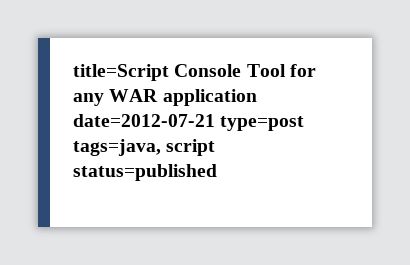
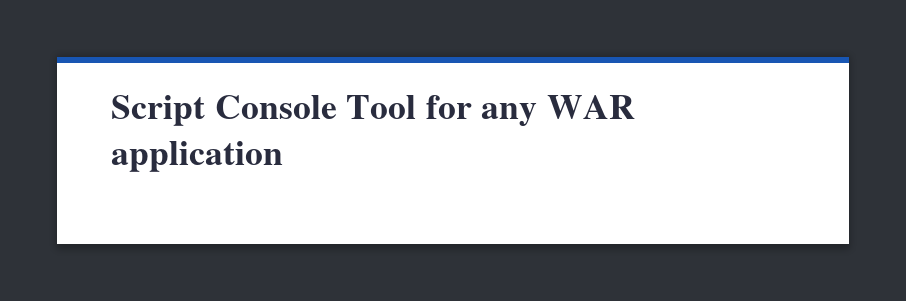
- title=Script Console Tool for any WAR application date=2012-07-21 type=post tags=java, script status=published
+ Script Console Tool for any WAR application

